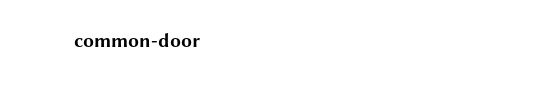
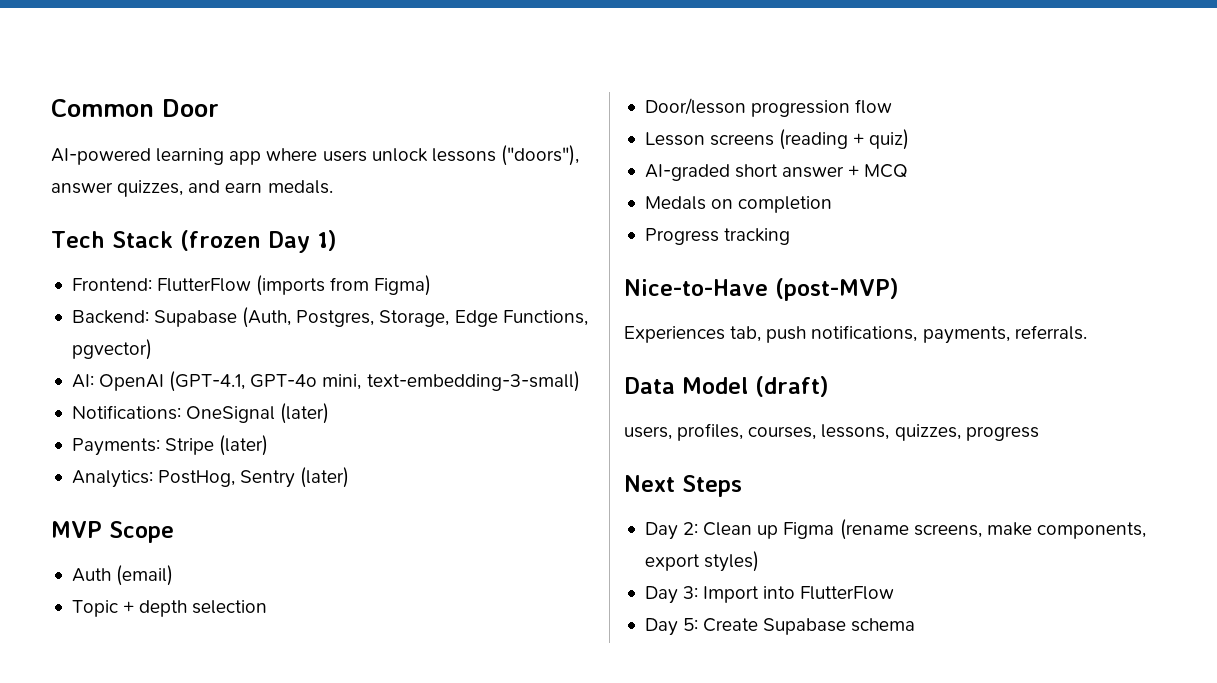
- common-door
+ Common Door
+ AI-powered learning app where users unlock lessons ("doors"), answer quizzes, and earn medals.
+ Tech Stack (frozen Day 1)
+ Frontend: FlutterFlow (imports from Figma)
+ Backend: Supabase (Auth, Postgres, Storage, Edge Functions, pgvector)
+ AI: OpenAI (GPT-4.1, GPT-4o mini, text-embedding-3-small)
+ Notifications: OneSignal (later)
+ Payments: Stripe (later)
+ Analytics: PostHog, Sentry (later)
+ MVP Scope
+ Auth (email)
+ Topic + depth selection
+ Door/lesson progression flow
+ Lesson screens (reading + quiz)
+ AI-graded short answer + MCQ
+ Medals on completion
+ Progress tracking
+ Nice-to-Have (post-MVP)
+ Experiences tab, push notifications, payments, referrals.
+ Data Model (draft)
+ users, profiles, courses, lessons, quizzes, progress
+ Next Steps
+ Day 2: Clean up Figma (rename screens, make components, export styles)
+ Day 3: Import into FlutterFlow
+ Day 5: Create Supabase schema

